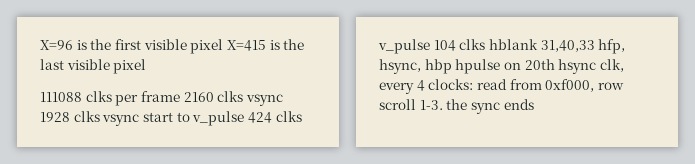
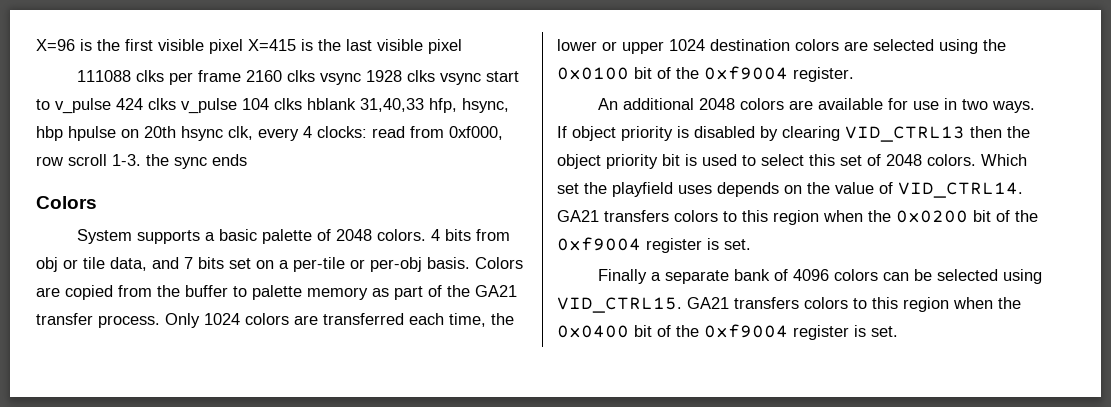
  111088 clks per frame 2160 clks vsync 1928 clks vsync start to v_pulse 424 clks v_pulse 104 clks hblank 31,40,33 hfp, hsync, hbp hpulse on 20th hsync clk, every 4 clocks: read from 0xf000, row scroll 1-3. the sync ends
+ Colors
+ System supports a basic palette of 2048 colors. 4 bits from obj or tile data, and 7 bits set on a per-tile or per-obj basis. Colors are copied from the buffer to palette memory as part of the GA21 transfer process. Only 1024 colors are transferred each time, the lower or upper 1024 destination colors are selected using the 0x0100 bit of the 0xf9004 register.
+ An additional 2048 colors are available for use in two ways. If object priority is disabled by clearing VID_CTRL13 then the object priority bit is used to select this set of 2048 colors. Which set the playfield uses depends on the value of VID_CTRL14. GA21 transfers colors to this region when the 0x0200 bit of the 0xf9004 register is set.
+ Finally a separate bank of 4096 colors can be selected using VID_CTRL15. GA21 transfers colors to this region when the 0x0400 bit of the 0xf9004 register is set.

